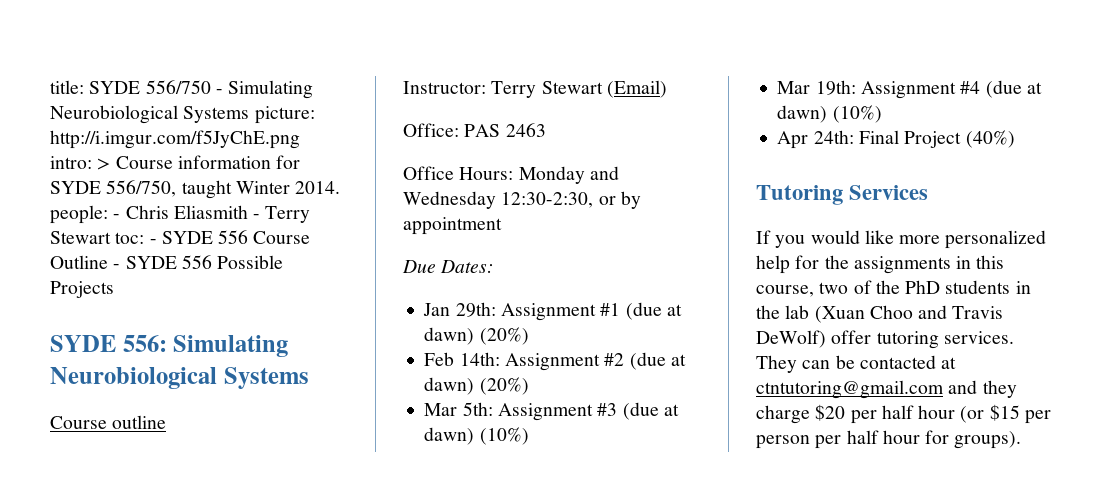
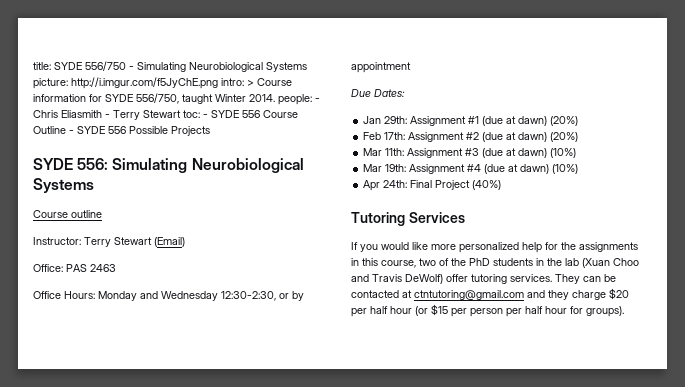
- Feb 14th: Assignment #2 (due at dawn) (20%)
+ Feb 17th: Assignment #2 (due at dawn) (20%)
- Mar 5th: Assignment #3 (due at dawn) (10%)
+ Mar 11th: Assignment #3 (due at dawn) (10%)

